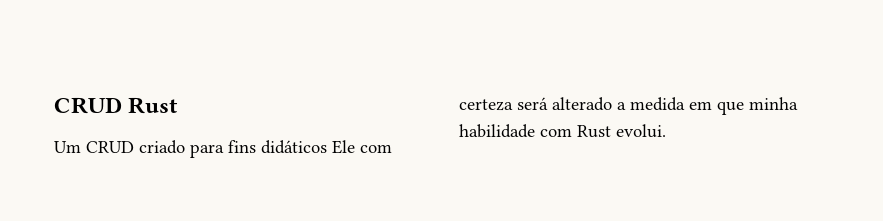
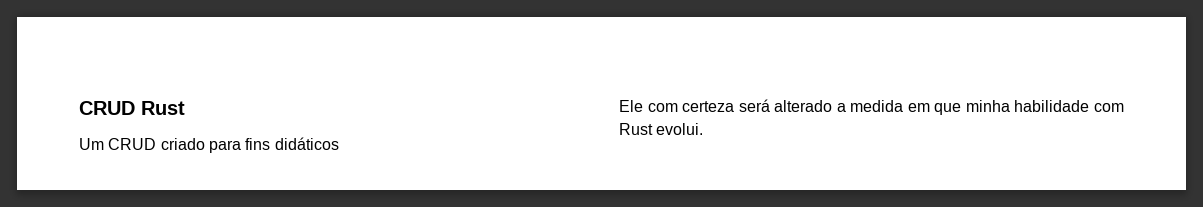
- Um CRUD criado para fins didáticos Ele com certeza será alterado a medida em que minha habilidade com Rust evolui.
+ Um CRUD criado para fins didáticos
+ Ele com certeza será alterado a medida em que minha habilidade com Rust evolui.

